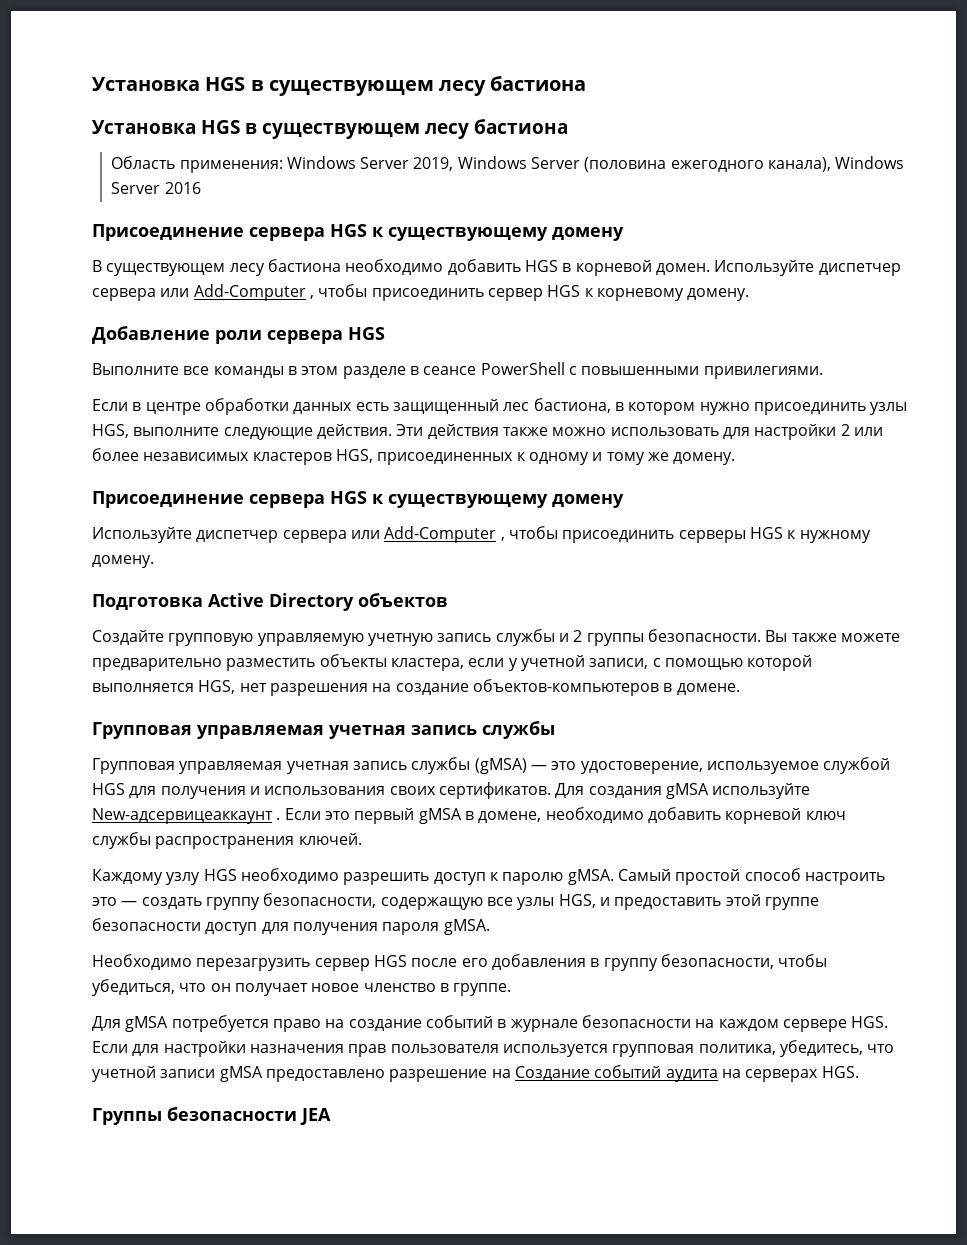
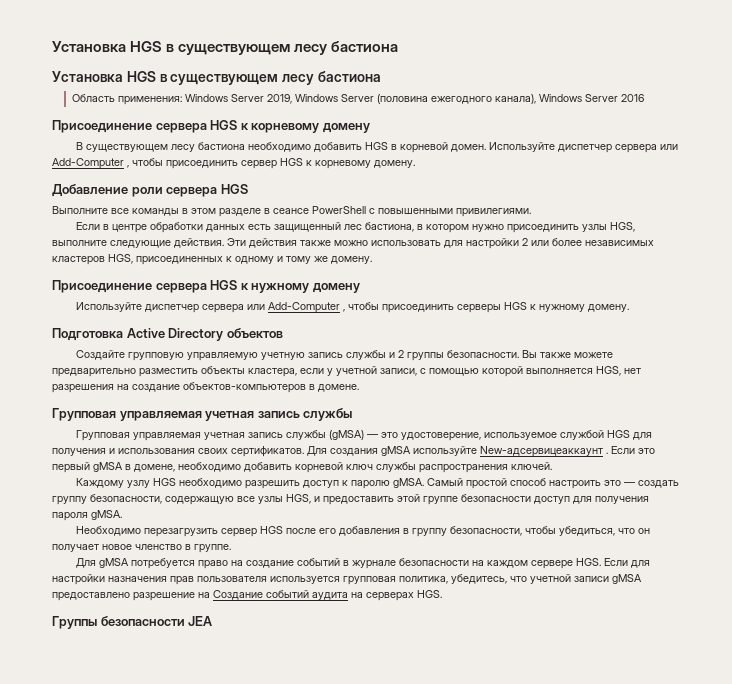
  Область применения: Windows Server 2019, Windows Server (половина ежегодного канала), Windows Server 2016
- Присоединение сервера HGS к существующему домену
+ Присоединение сервера HGS к корневому домену
  Эти действия также можно использовать для настройки 2 или более независимых кластеров HGS, присоединенных к одному и тому же домену.
- Присоединение сервера HGS к существующему домену
+ Присоединение сервера HGS к нужному домену

